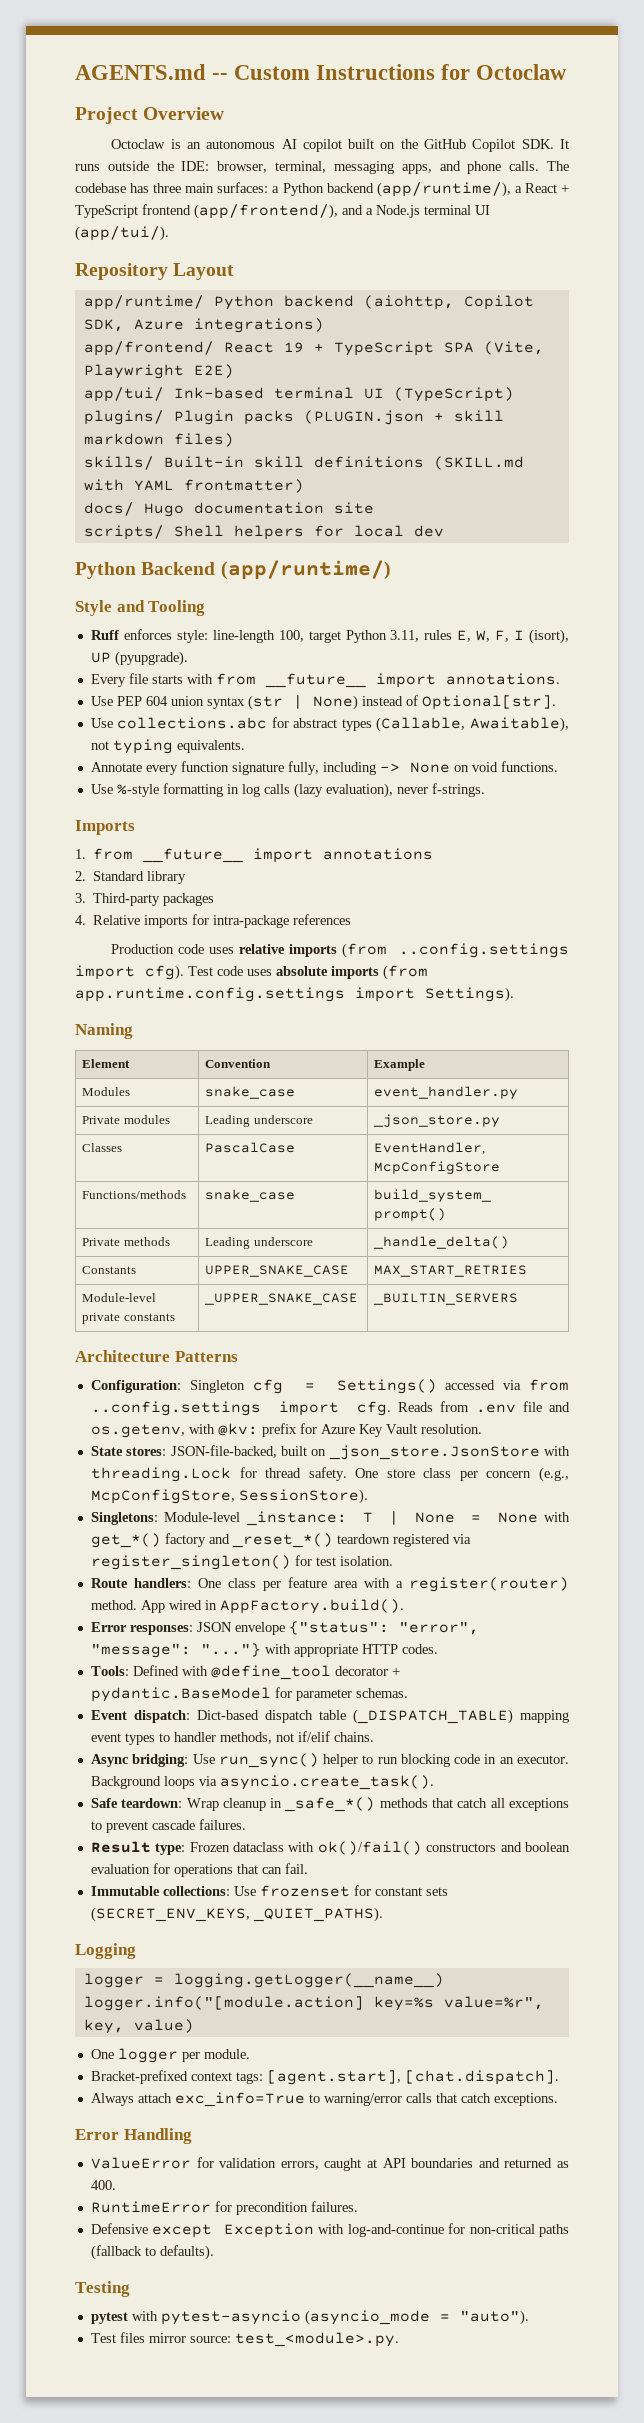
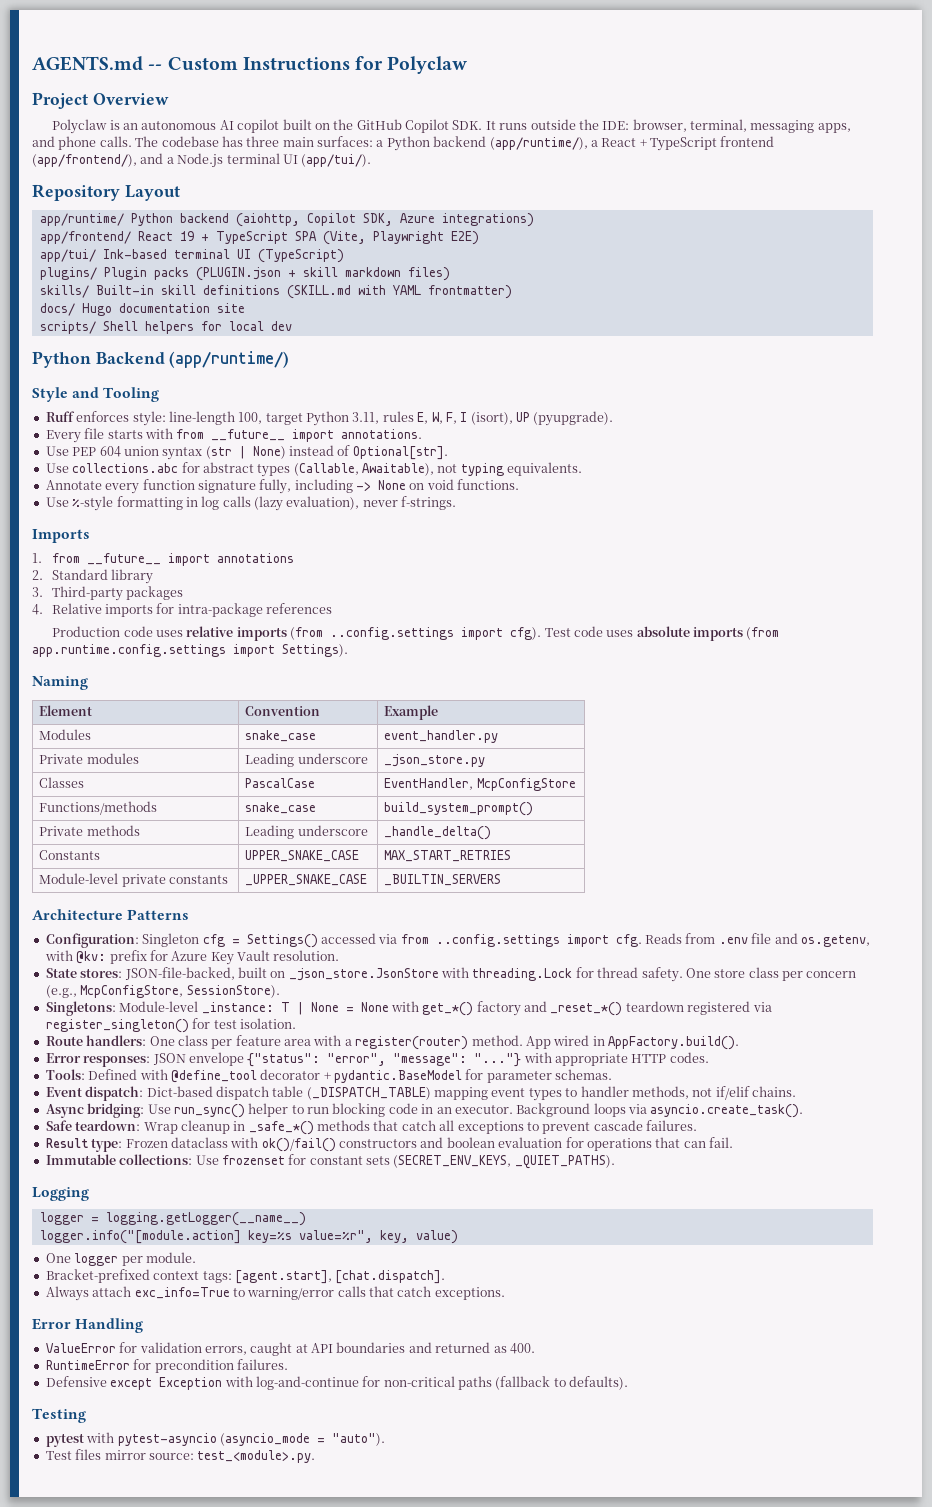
- AGENTS.md -- Custom Instructions for Octoclaw
+ AGENTS.md -- Custom Instructions for Polyclaw
- Octoclaw is an autonomous AI copilot built on the GitHub Copilot SDK. It runs outside the IDE: browser, terminal, messaging apps, and phone calls.
+ Polyclaw is an autonomous AI copilot built on the GitHub Copilot SDK. It runs outside the IDE: browser, terminal, messaging apps, and phone calls.

